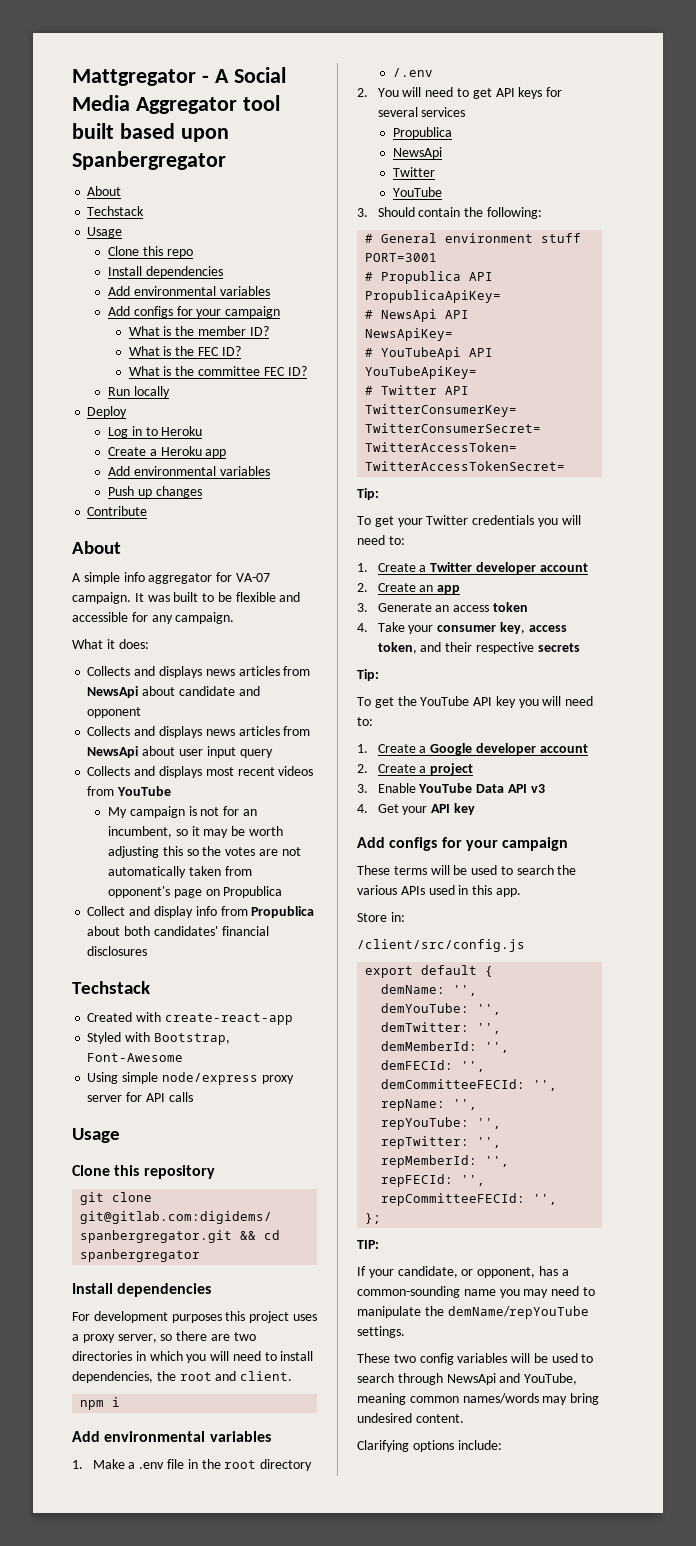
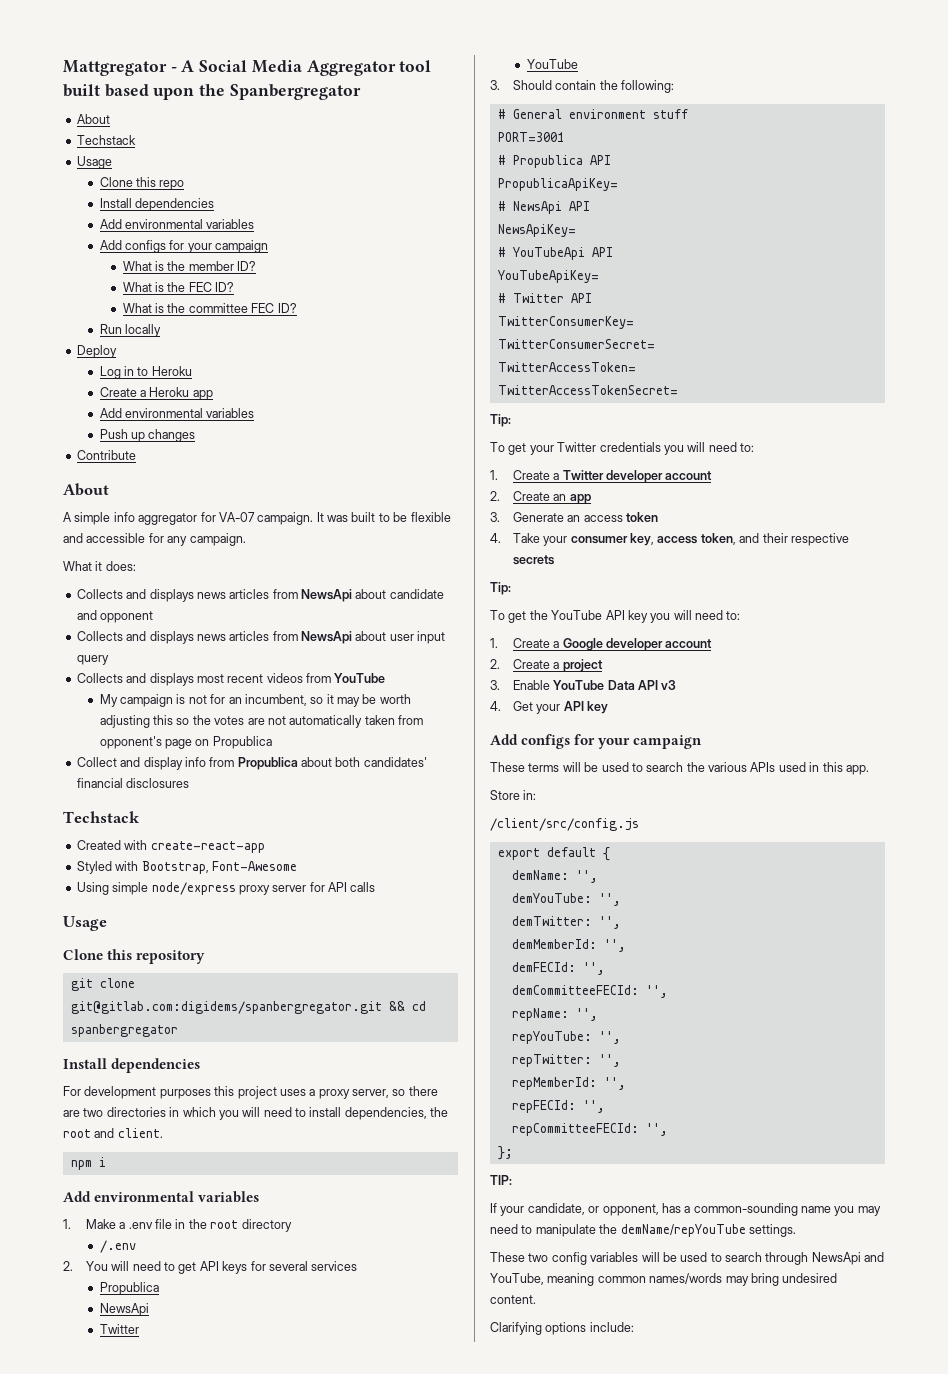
- Mattgregator - A Social Media Aggregator tool built based upon Spanbergregator
+ Mattgregator - A Social Media Aggregator tool built based upon the Spanbergregator

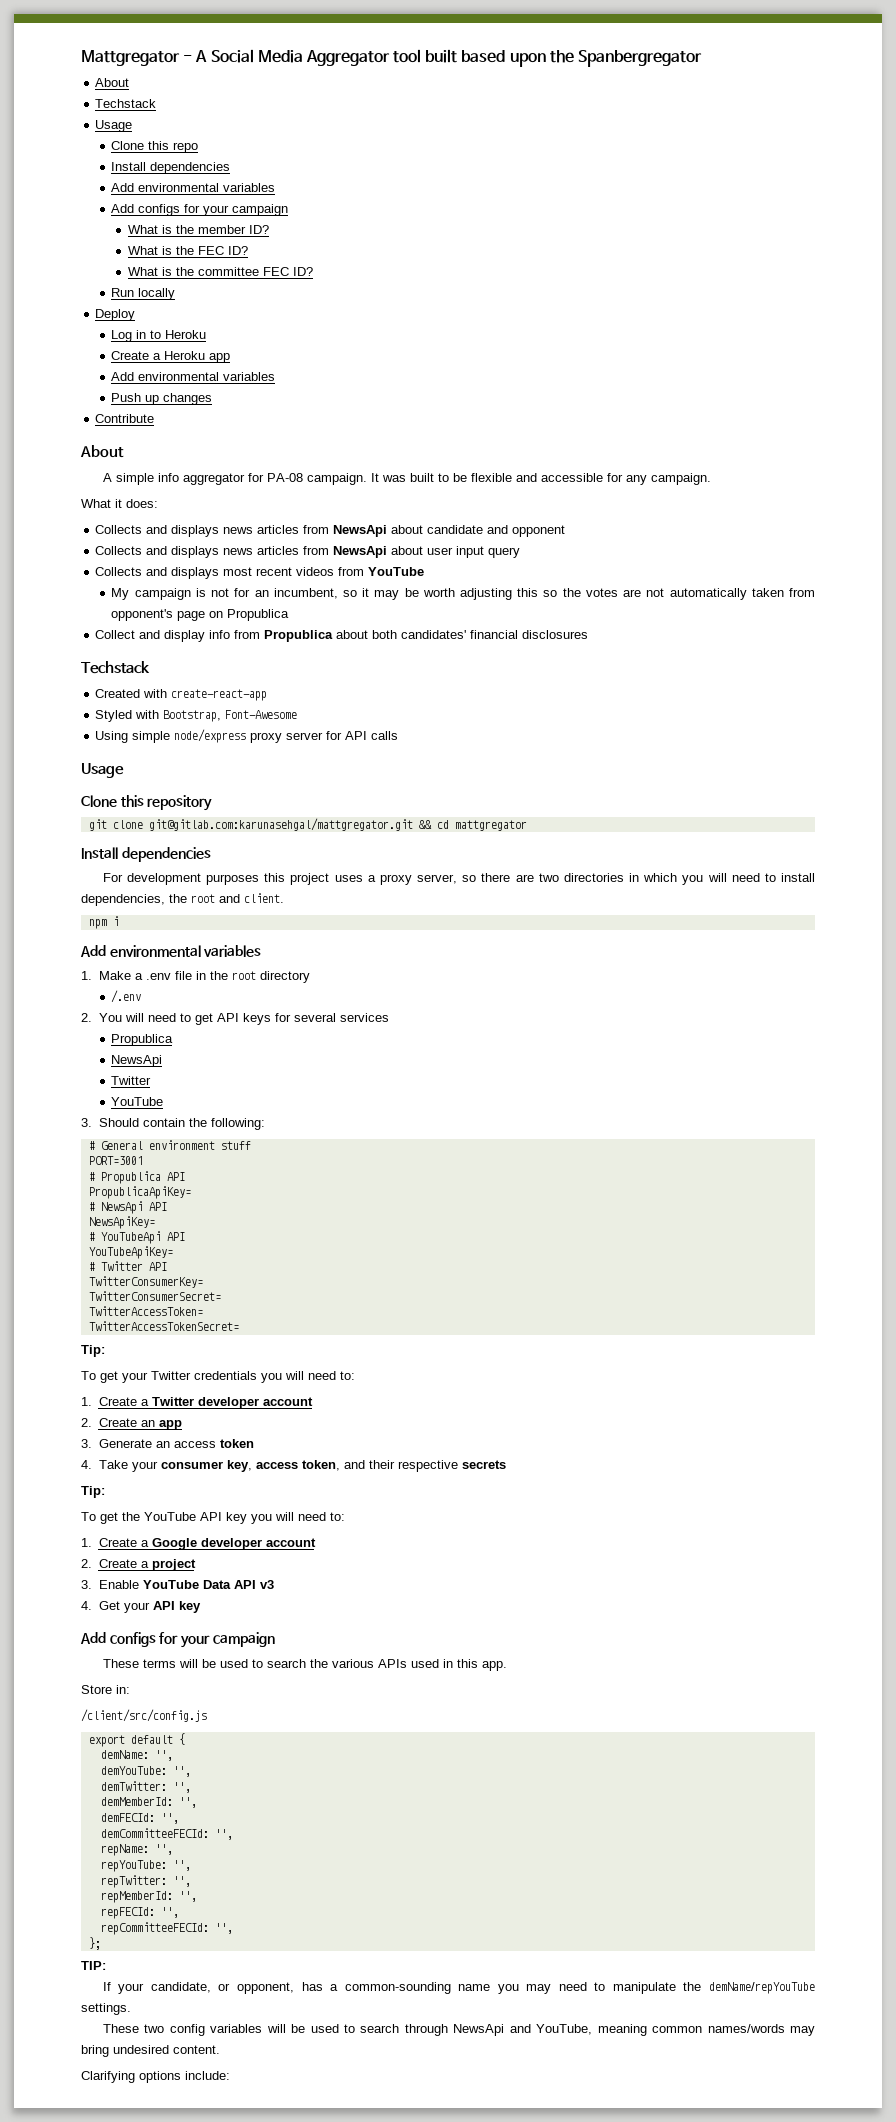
- A simple info aggregator for VA-07 campaign.
+ A simple info aggregator for PA-08 campaign.
- git clone git@gitlab.com:digidems/spanbergregator.git && cd spanbergregator
+ git clone git@gitlab.com:karunasehgal/mattgregator.git && cd mattgregator

